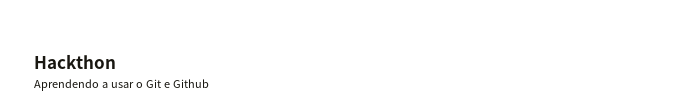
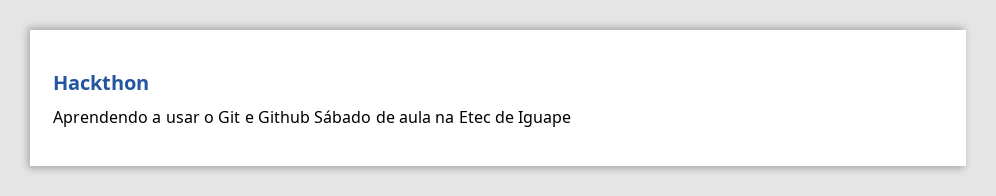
- Aprendendo a usar o Git e Github
+ Aprendendo a usar o Git e Github Sábado de aula na Etec de Iguape

